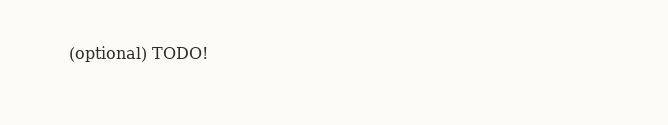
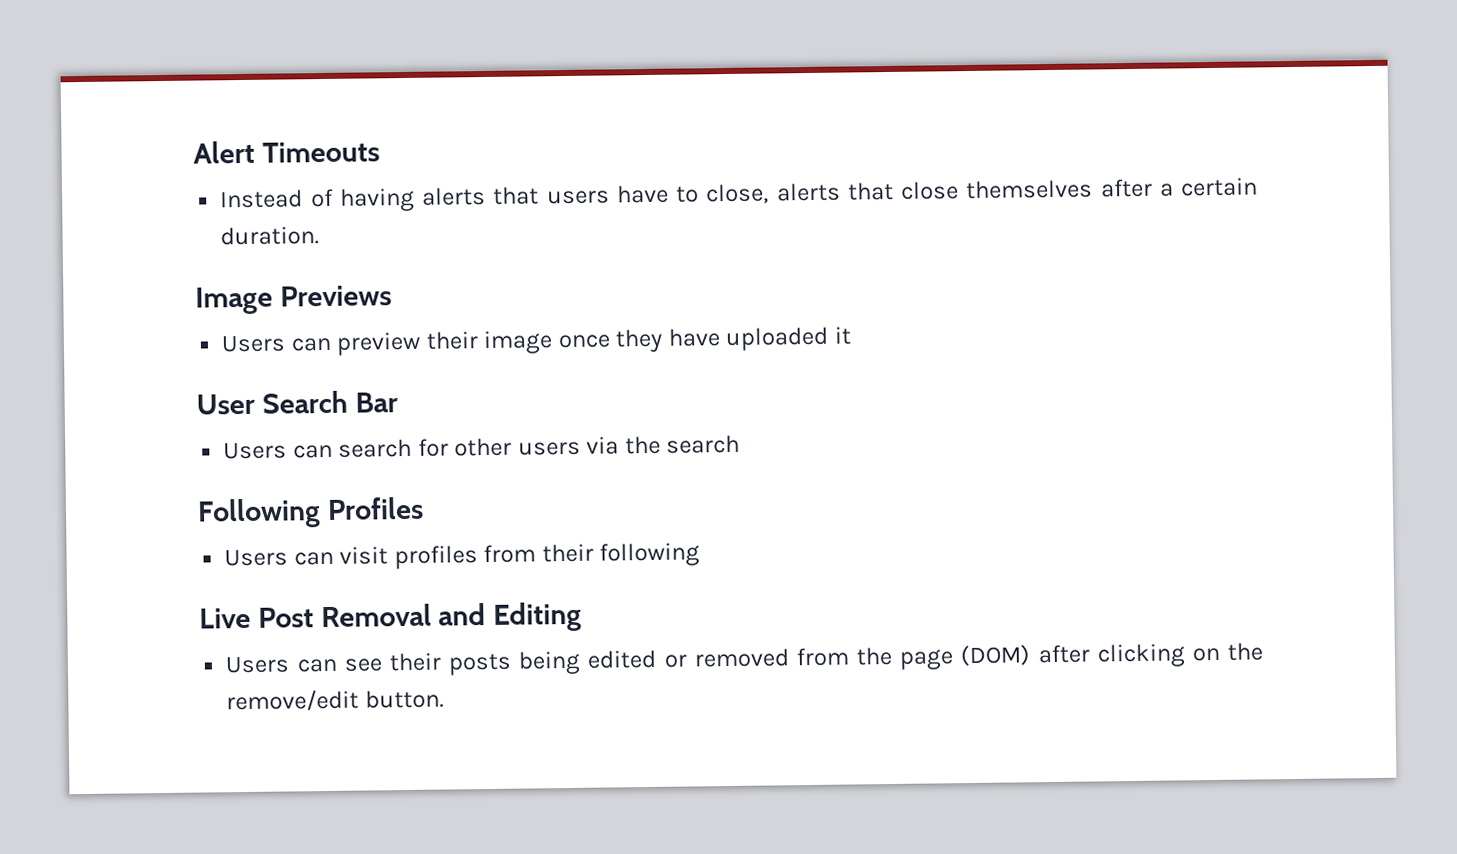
- (optional) TODO!
+ Alert Timeouts
+ Instead of having alerts that users have to close, alerts that close themselves after a certain duration.
+ Image Previews
+ Users can preview their image once they have uploaded it
+ User Search Bar
+ Users can search for other users via the search
+ Following Profiles
+ Users can visit profiles from their following
+ Live Post Removal and Editing
+ Users can see their posts being edited or removed from the page (DOM) after clicking on the remove/edit button.

